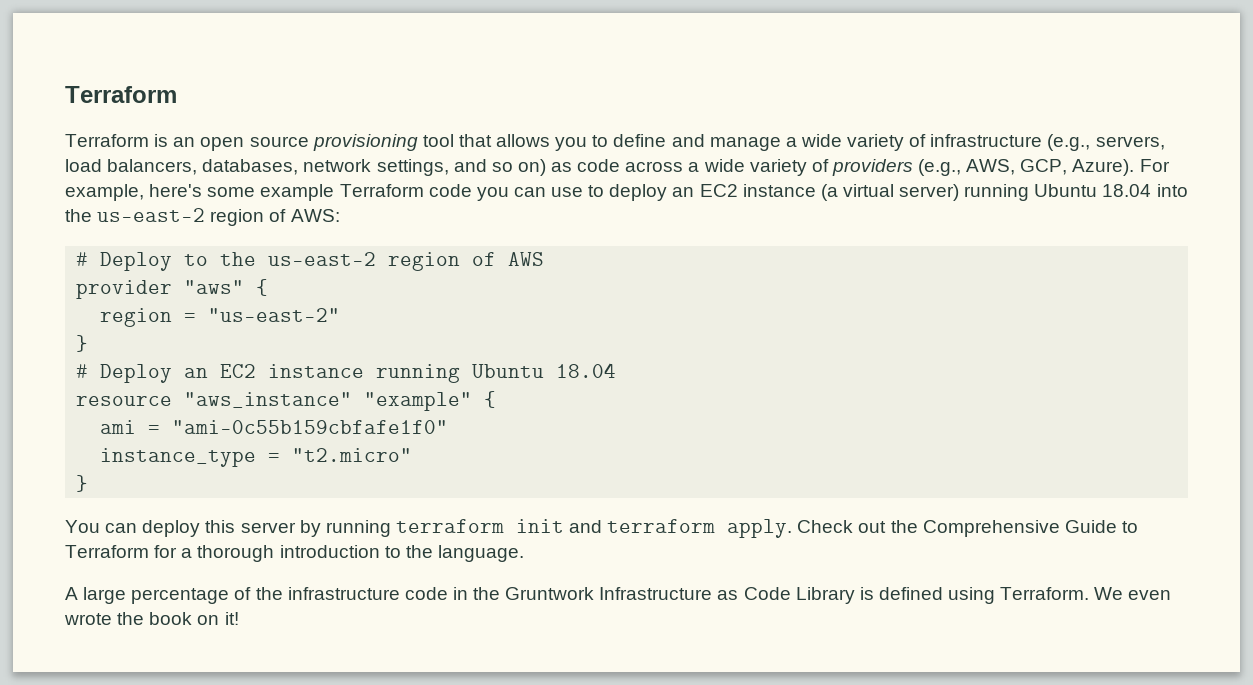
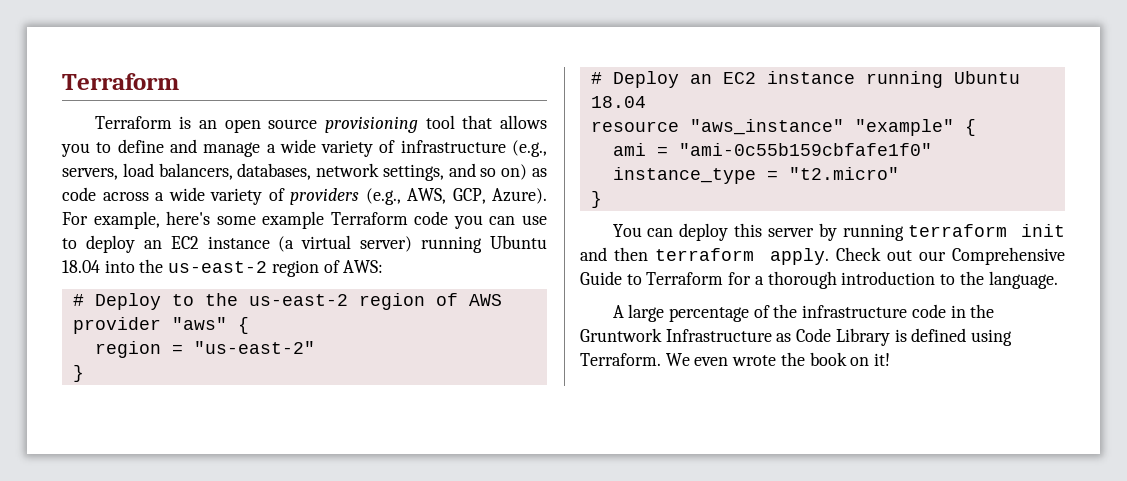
- You can deploy this server by running terraform init and terraform apply.
+ You can deploy this server by running terraform init and then terraform apply.
- Check out the Comprehensive Guide to Terraform for a thorough introduction to the language.
+ Check out our Comprehensive Guide to Terraform for a thorough introduction to the language.

